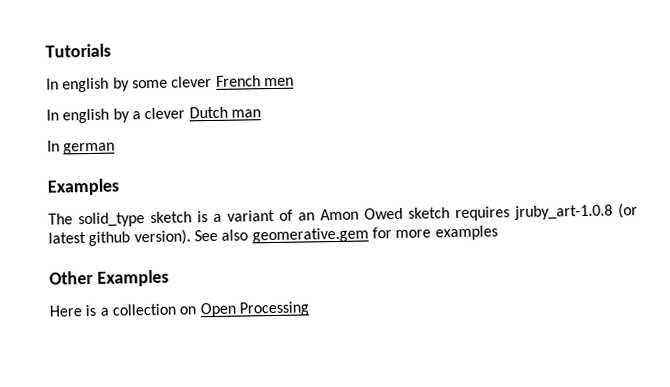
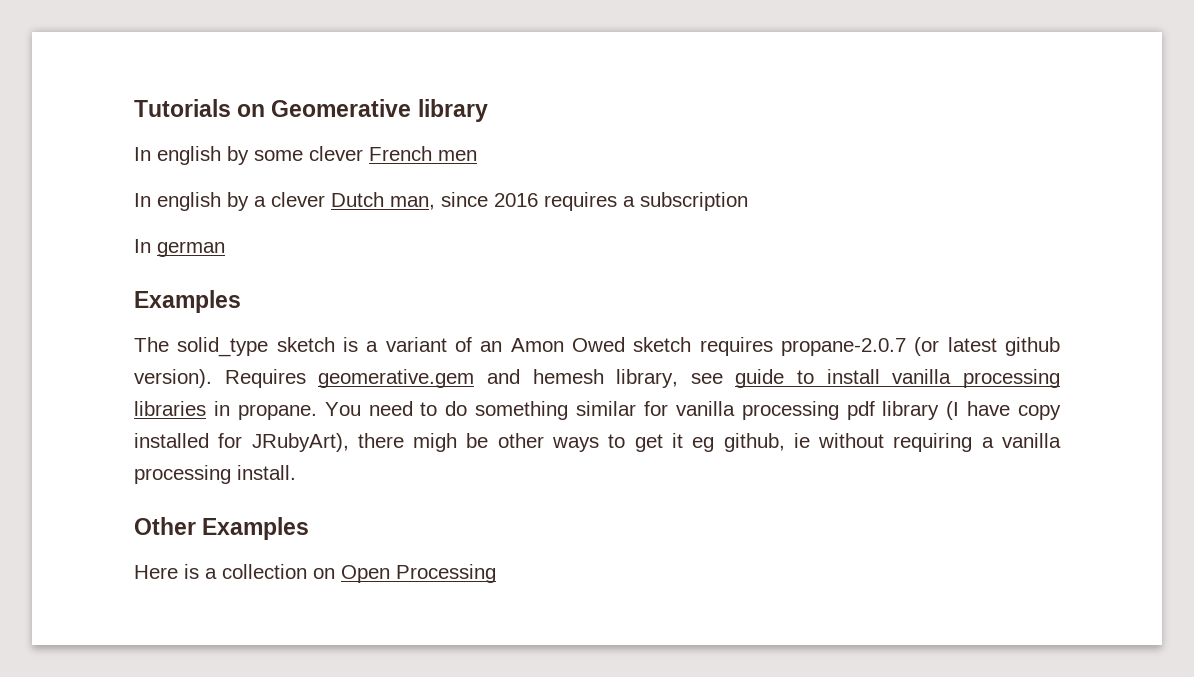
- Tutorials
+ Tutorials on Geomerative library
- In english by a clever Dutch man
+ In english by a clever Dutch man, since 2016 requires a subscription
- The solid_type sketch is a variant of an Amon Owed sketch requires jruby_art-1.0.8 (or latest github version).
+ The solid_type sketch is a variant of an Amon Owed sketch requires propane-2.0.7 (or latest github version).
- See also geomerative.gem for more examples
+ Requires geomerative.gem and hemesh library, see guide to install vanilla processing libraries in propane. You need to do something similar for vanilla processing pdf library (I have copy installed for JRubyArt), there migh be other ways to get it eg github, ie without requiring a vanilla processing install.

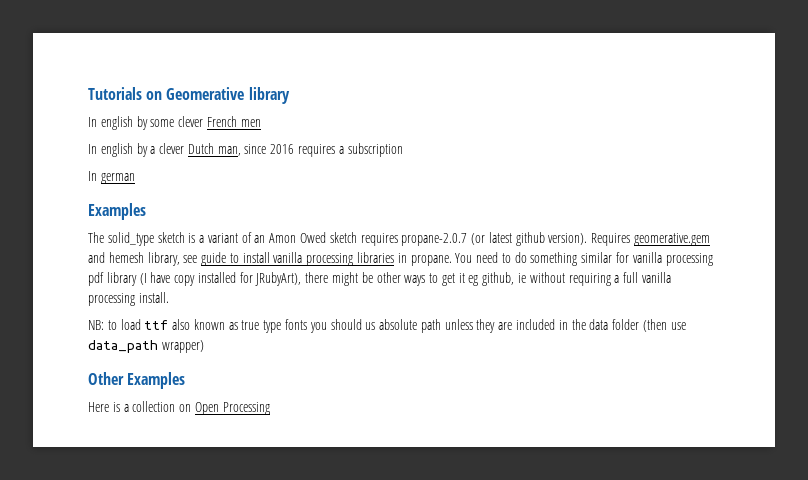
- You need to do something similar for vanilla processing pdf library (I have copy installed for JRubyArt), there migh be other ways to get it eg github, ie without requiring a vanilla processing install.
+ You need to do something similar for vanilla processing pdf library (I have copy installed for JRubyArt), there might be other ways to get it eg github, ie without requiring a full vanilla processing install.
+ NB: to load ttf also known as true type fonts you should us absolute path unless they are included in the data folder (then use data_path wrapper)

